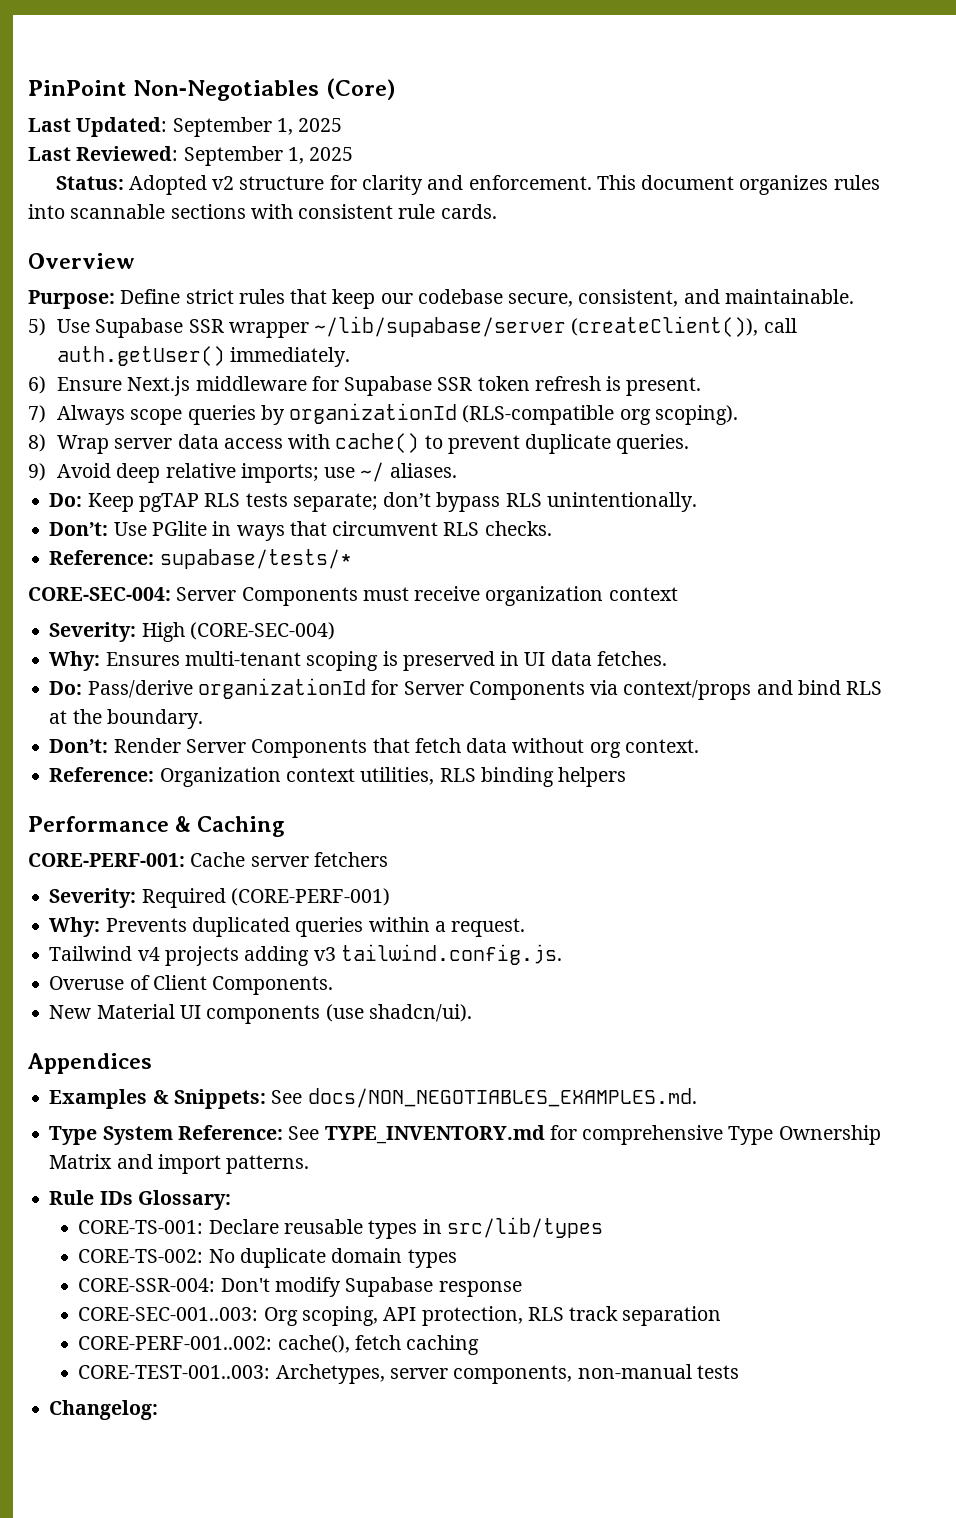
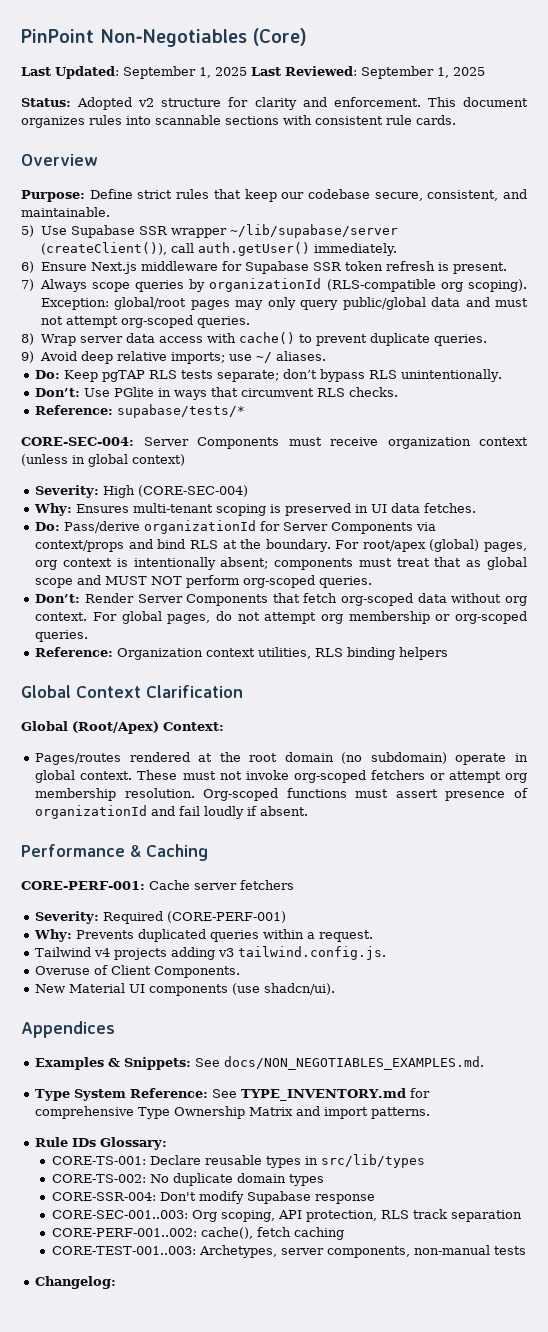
- Last Updated: September 1, 2025
- Last Reviewed: September 1, 2025
+ Last Updated: September 1, 2025 Last Reviewed: September 1, 2025
+ Exception: global/root pages may only query public/global data and must not attempt org-scoped queries.
- CORE-SEC-004: Server Components must receive organization context
+ CORE-SEC-004: Server Components must receive organization context (unless in global context)
+ For root/apex (global) pages, org context is intentionally absent; components must treat that as global scope and MUST NOT perform org-scoped queries.
- Don’t: Render Server Components that fetch data without org context.
+ Don’t: Render Server Components that fetch org-scoped data without org context. For global pages, do not attempt org membership or org-scoped queries.
+ Global Context Clarification
+ Global (Root/Apex) Context:
+ Pages/routes rendered at the root domain (no subdomain) operate in global context. These must not invoke org-scoped fetchers or attempt org membership resolution. Org-scoped functions must assert presence of organizationId and fail loudly if absent.

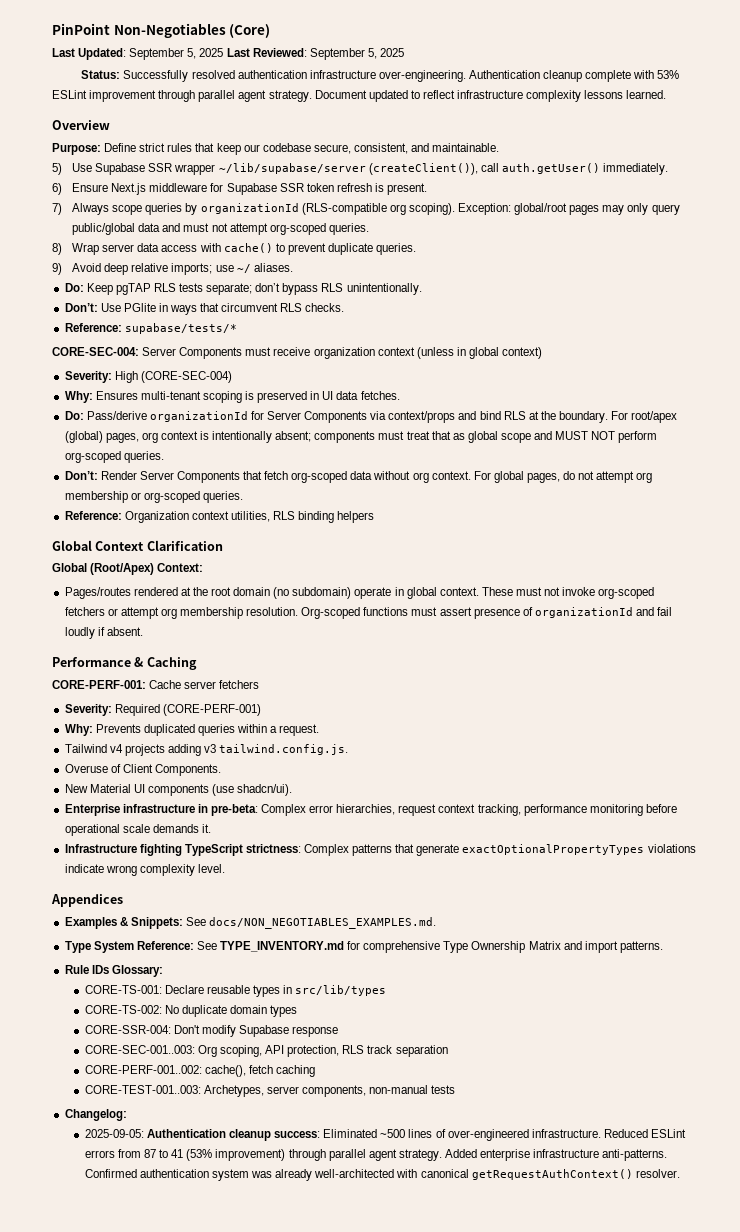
- Last Updated: September 1, 2025 Last Reviewed: September 1, 2025
+ Last Updated: September 5, 2025 Last Reviewed: September 5, 2025
- Status: Adopted v2 structure for clarity and enforcement. This document organizes rules into scannable sections with consistent rule cards.
+ Status: Successfully resolved authentication infrastructure over-engineering. Authentication cleanup complete with 53% ESLint improvement through parallel agent strategy. Document updated to reflect infrastructure complexity lessons learned.
+ Enterprise infrastructure in pre-beta: Complex error hierarchies, request context tracking, performance monitoring before operational scale demands it.
+ Infrastructure fighting TypeScript strictness: Complex patterns that generate exactOptionalPropertyTypes violations indicate wrong complexity level.
+ 2025‑09‑05: Authentication cleanup success: Eliminated ~500 lines of over-engineered infrastructure. Reduced ESLint errors from 87 to 41 (53% improvement) through parallel agent strategy. Added enterprise infrastructure anti-patterns. Confirmed authentication system was already well-architected with canonical getRequestAuthContext() resolver.

